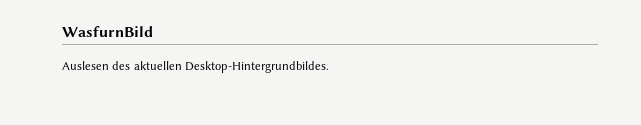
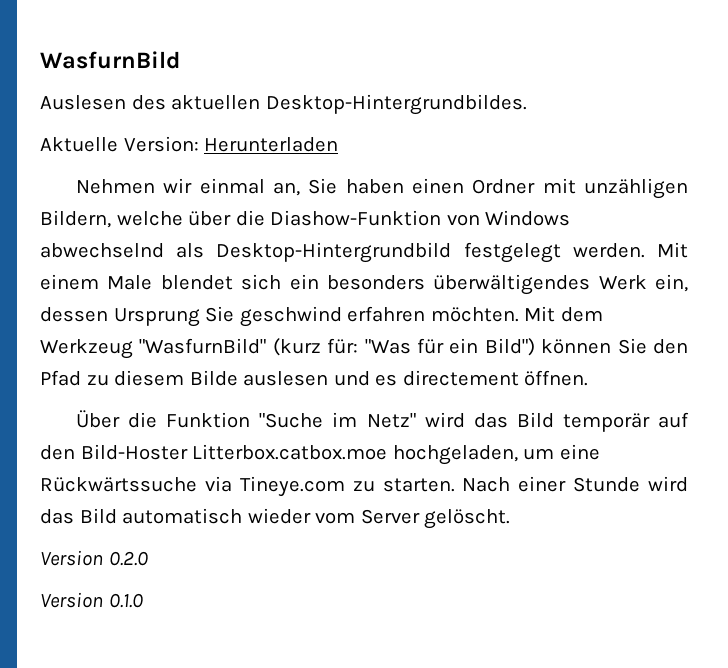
+ Aktuelle Version: Herunterladen
+ Nehmen wir einmal an, Sie haben einen Ordner mit unzähligen Bildern, welche über die Diashow-Funktion von Windows abwechselnd als Desktop-Hintergrundbild festgelegt werden. Mit einem Male blendet sich ein besonders überwältigendes Werk ein, dessen Ursprung Sie geschwind erfahren möchten. Mit dem Werkzeug "WasfurnBild" (kurz für: "Was für ein Bild") können Sie den Pfad zu diesem Bilde auslesen und es directement öffnen.
+ Über die Funktion "Suche im Netz" wird das Bild temporär auf den Bild-Hoster Litterbox.catbox.moe hochgeladen, um eine Rückwärtssuche via Tineye.com zu starten. Nach einer Stunde wird das Bild automatisch wieder vom Server gelöscht.
+ Version 0.2.0
+ Version 0.1.0

